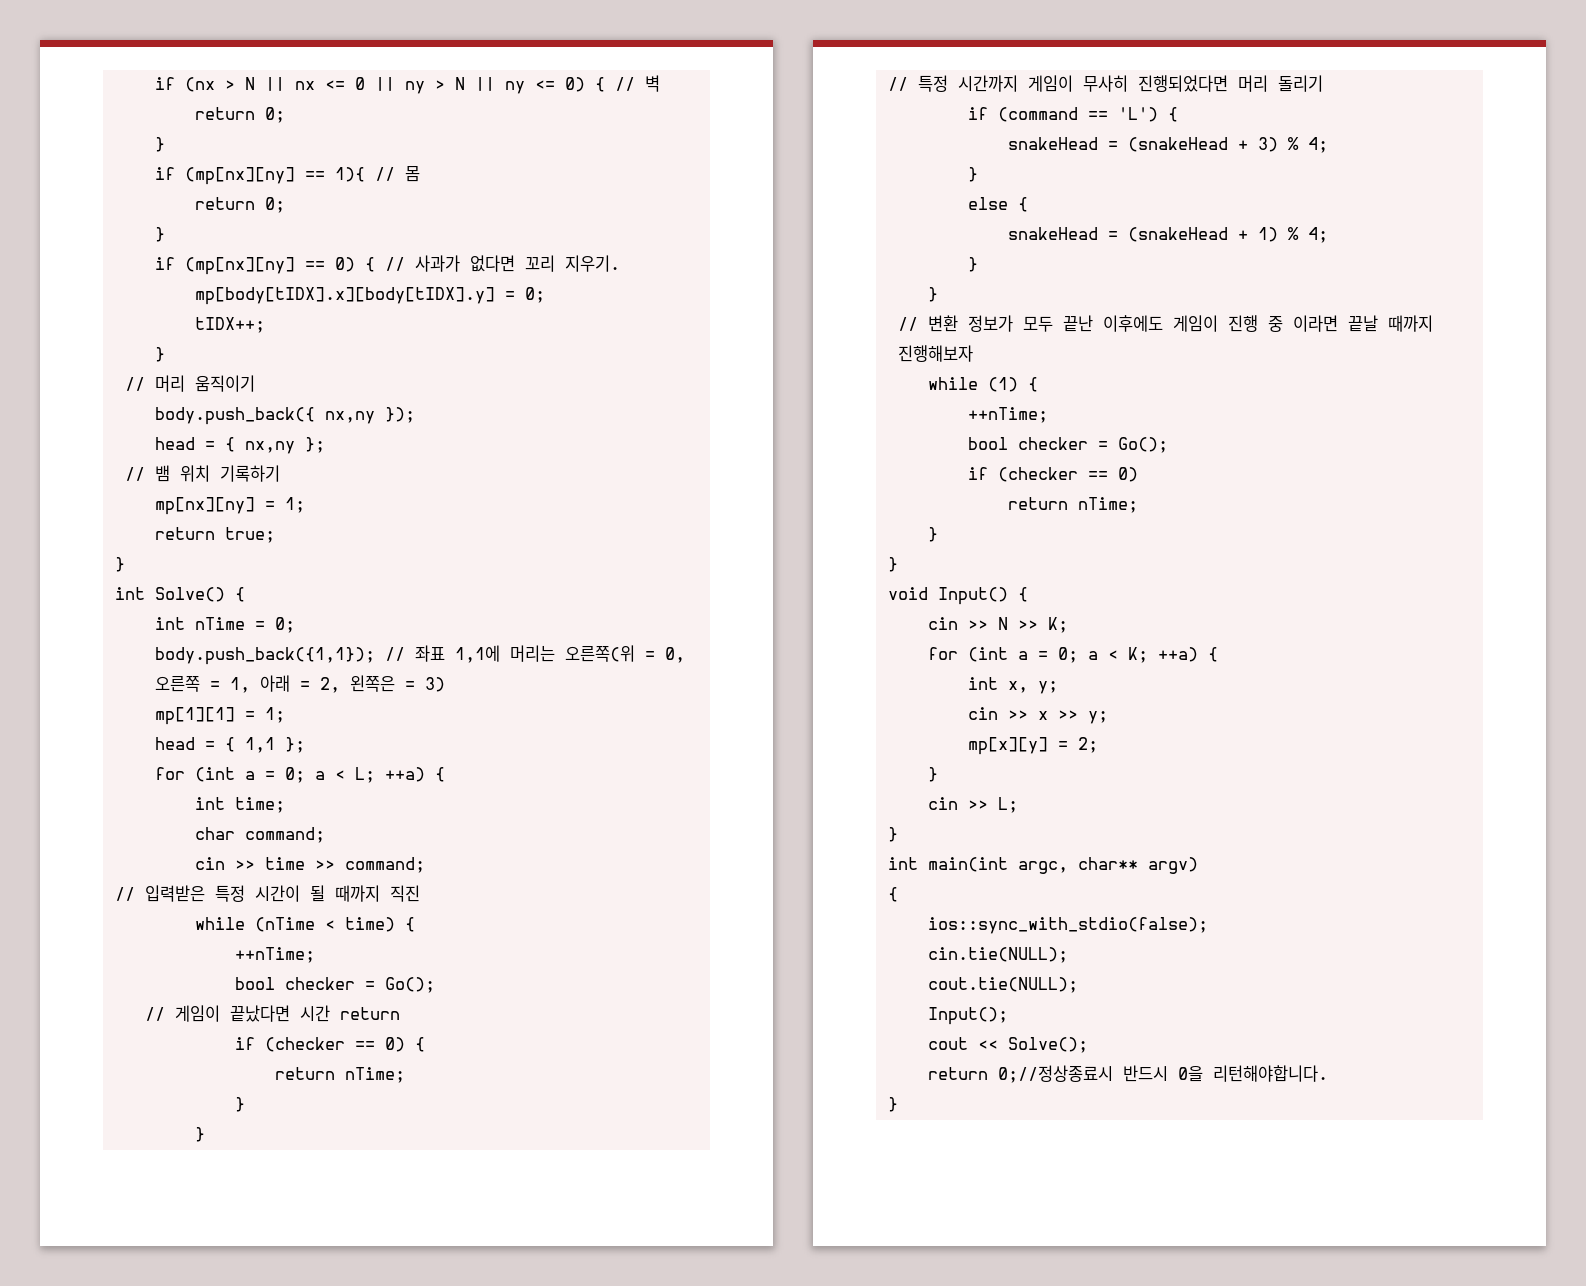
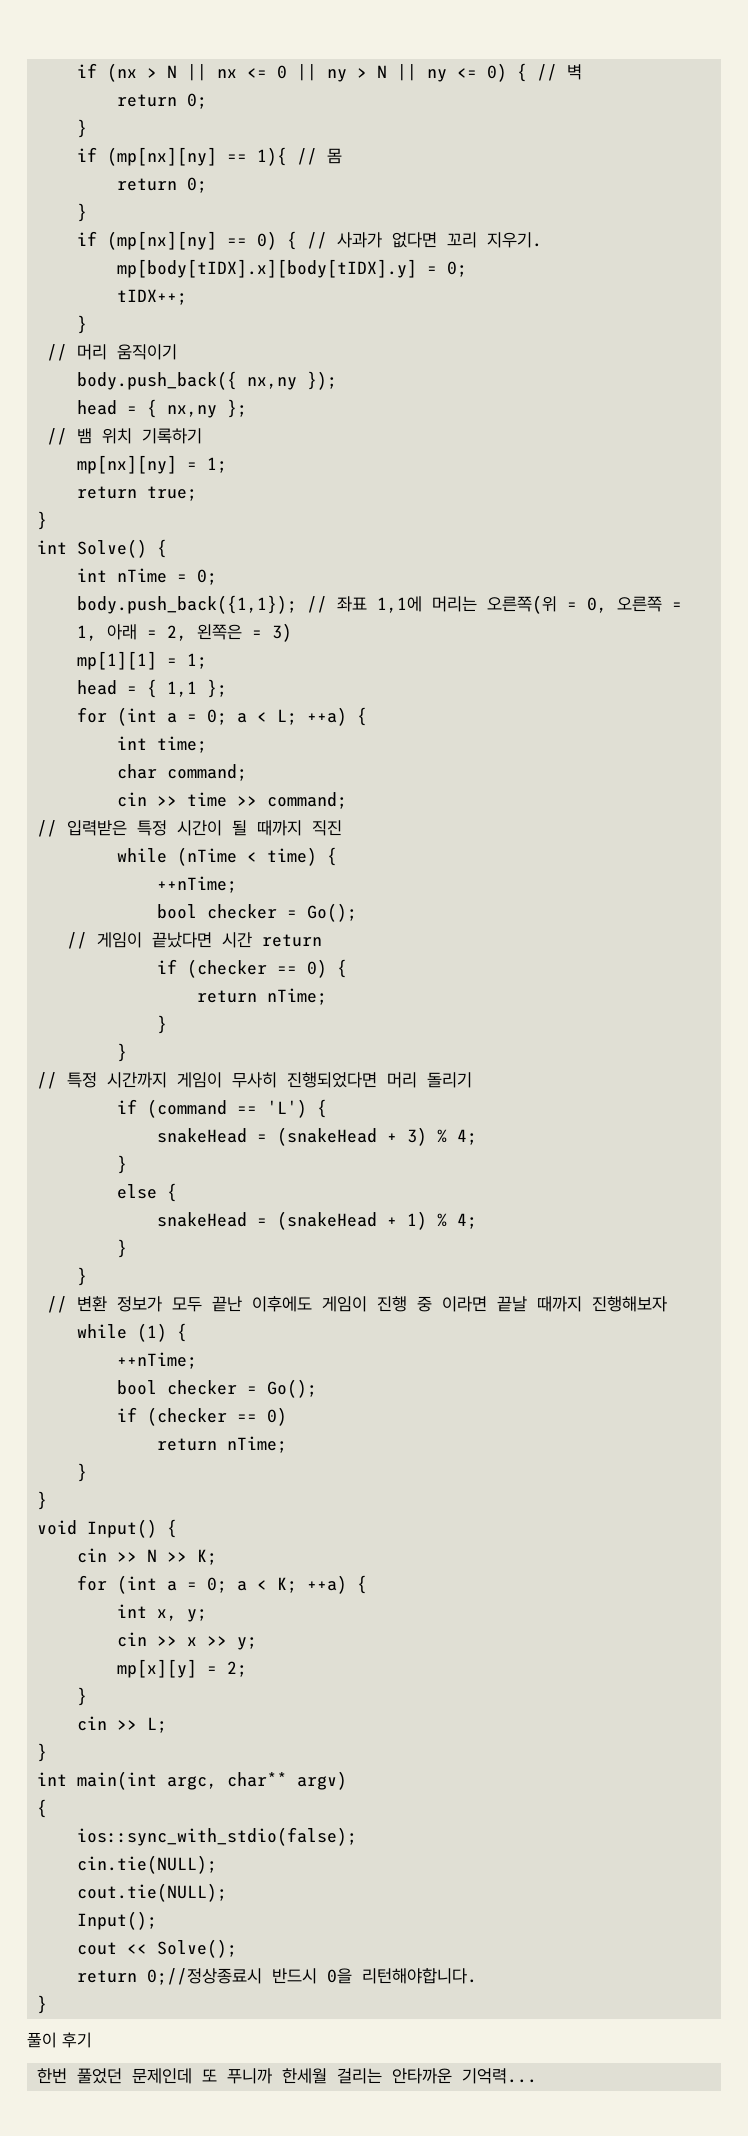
+ 풀이 후기
+ 한번 풀었던 문제인데 또 푸니까 한세월 걸리는 안타까운 기억력...

